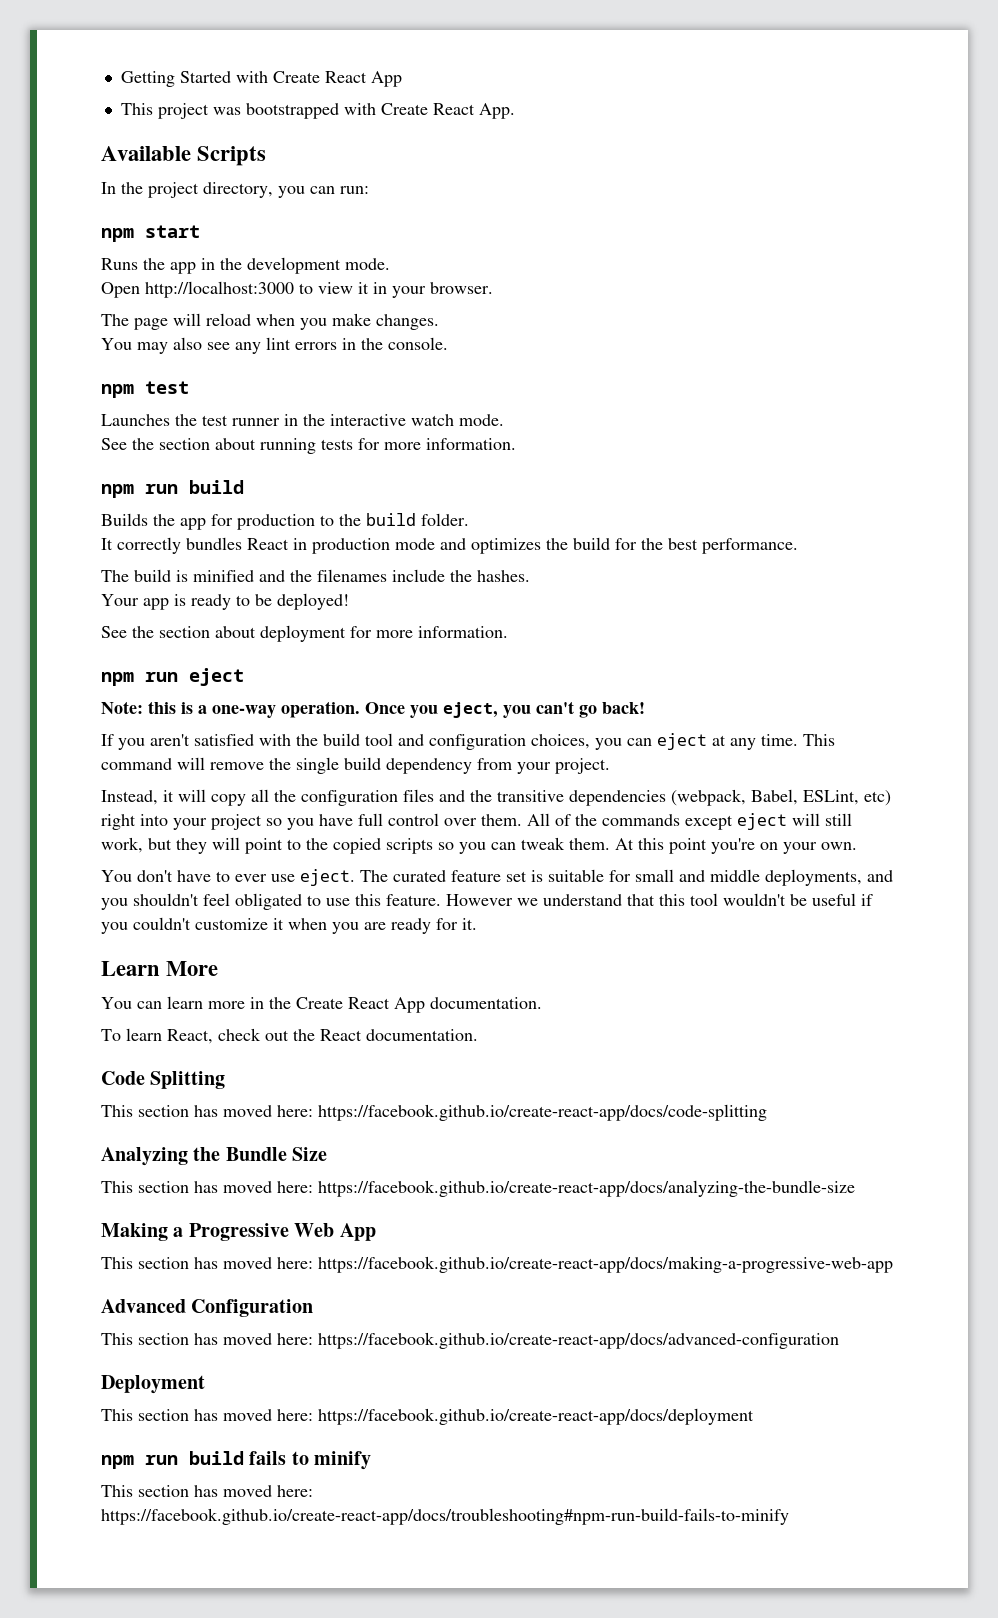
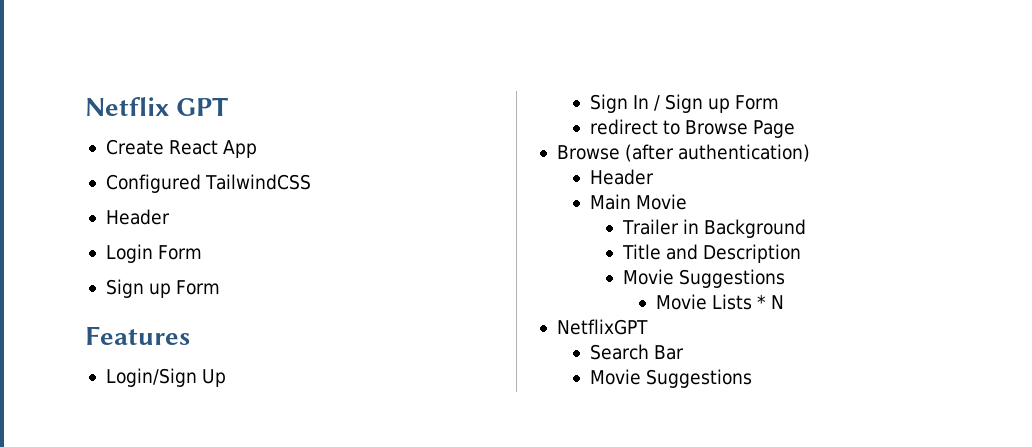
- Getting Started with Create React App
+ Netflix GPT
+ Create React App
- This project was bootstrapped with Create React App.
- Available Scripts
- In the project directory, you can run:
- npm start
- Runs the app in the development mode.
- Open http://localhost:3000 to view it in your browser.
- The page will reload when you make changes.
- You may also see any lint errors in the console.
- npm test
- Launches the test runner in the interactive watch mode.
- See the section about running tests for more information.
- npm run build
- Builds the app for production to the build folder.
- It correctly bundles React in production mode and optimizes the build for the best performance.
- The build is minified and the filenames include the hashes.
- Your app is ready to be deployed!
- See the section about deployment for more information.
- npm run eject
- Note: this is a one-way operation. Once you eject, you can't go back!
- If you aren't satisfied with the build tool and configuration choices, you can eject at any time. This command will remove the single build dependency from your project.
- Instead, it will copy all the configuration files and the transitive dependencies (webpack, Babel, ESLint, etc) right into your project so you have full control over them. All of the commands except eject will still work, but they will point to the copied scripts so you can tweak them. At this point you're on your own.
- You don't have to ever use eject. The curated feature set is suitable for small and middle deployments, and you shouldn't feel obligated to use this feature. However we understand that this tool wouldn't be useful if you couldn't customize it when you are ready for it.
- Learn More
- You can learn more in the Create React App documentation.
- To learn React, check out the React documentation.
- Code Splitting
- This section has moved here: https://facebook.github.io/create-react-app/docs/code-splitting
- Analyzing the Bundle Size
- This section has moved here: https://facebook.github.io/create-react-app/docs/analyzing-the-bundle-size
- Making a Progressive Web App
- This section has moved here: https://facebook.github.io/create-react-app/docs/making-a-progressive-web-app
- Advanced Configuration
- This section has moved here: https://facebook.github.io/create-react-app/docs/advanced-configuration
- Deployment
- This section has moved here: https://facebook.github.io/create-react-app/docs/deployment
- npm run build fails to minify
- This section has moved here: https://facebook.github.io/create-react-app/docs/troubleshooting#npm-run-build-fails-to-minify
+ Configured TailwindCSS
+ Header
+ Login Form
+ Sign up Form
+ Features
+ Login/Sign Up
+ Sign In / Sign up Form
+ redirect to Browse Page
+ Browse (after authentication)
+ Header
+ Main Movie
+ Trailer in Background
+ Title and Description
+ Movie Suggestions
+ Movie Lists * N
+ NetflixGPT
+ Search Bar
+ Movie Suggestions

